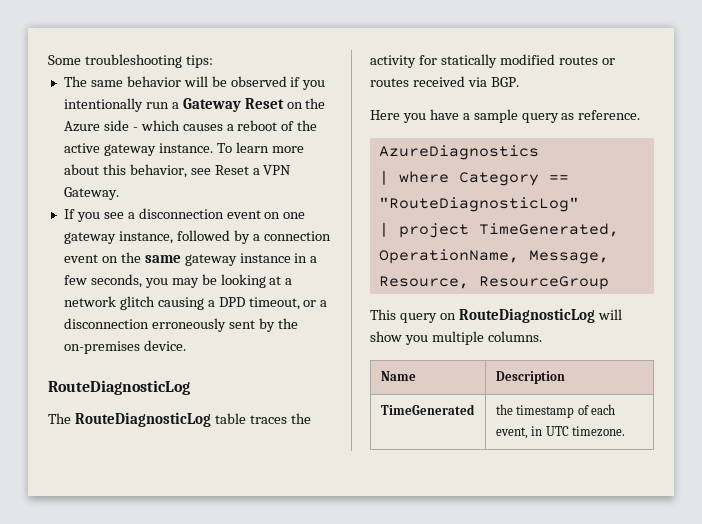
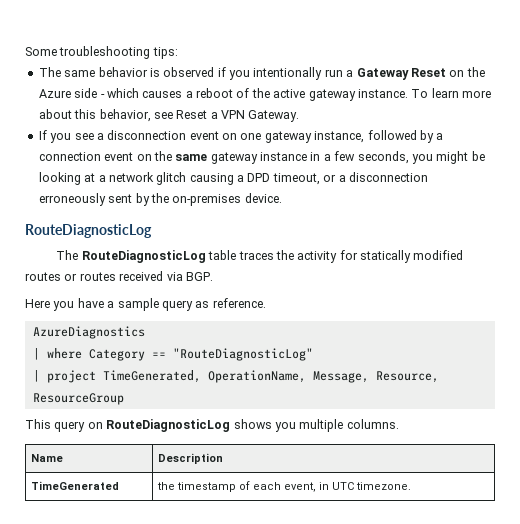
- The same behavior will be observed if you intentionally run a Gateway Reset on the Azure side - which causes a reboot of the active gateway instance.
+ The same behavior is observed if you intentionally run a Gateway Reset on the Azure side - which causes a reboot of the active gateway instance.
- If you see a disconnection event on one gateway instance, followed by a connection event on the same gateway instance in a few seconds, you may be looking at a network glitch causing a DPD timeout, or a disconnection erroneously sent by the on-premises device.
+ If you see a disconnection event on one gateway instance, followed by a connection event on the same gateway instance in a few seconds, you might be looking at a network glitch causing a DPD timeout, or a disconnection erroneously sent by the on-premises device.
- This query on RouteDiagnosticLog will show you multiple columns.
+ This query on RouteDiagnosticLog shows you multiple columns.

